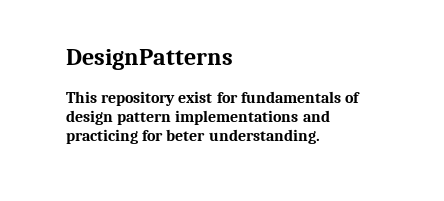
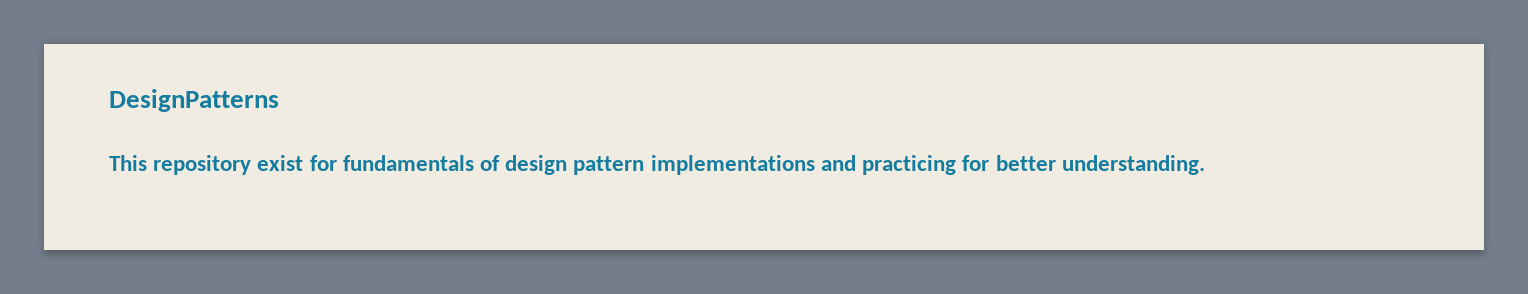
- This repository exist for fundamentals of design pattern implementations and practicing for beter understanding.
+ This repository exist for fundamentals of design pattern implementations and practicing for better understanding.

